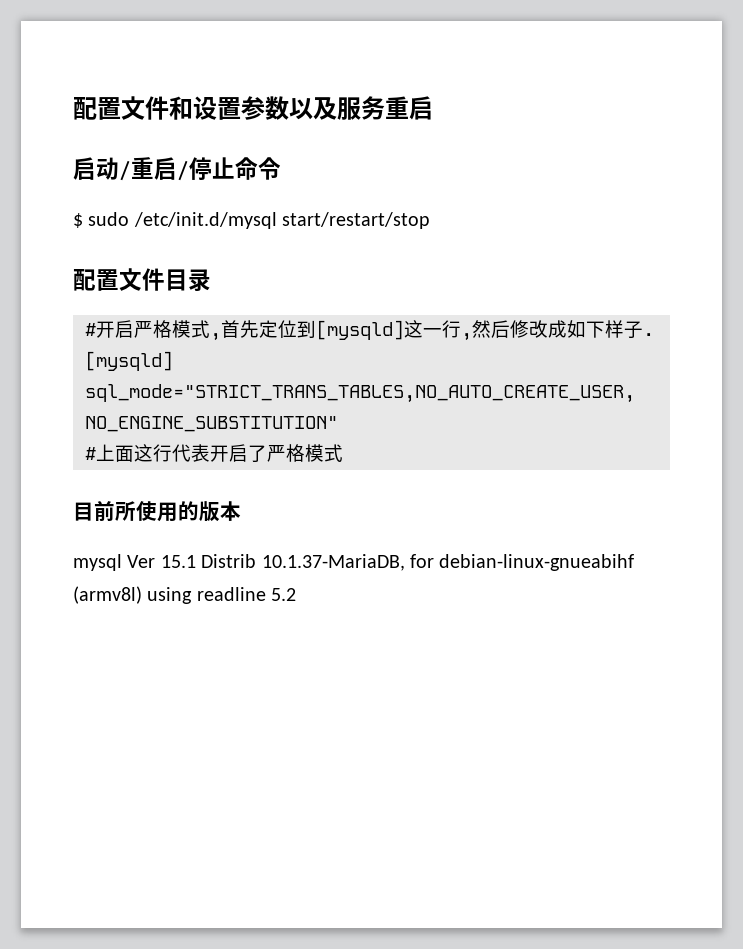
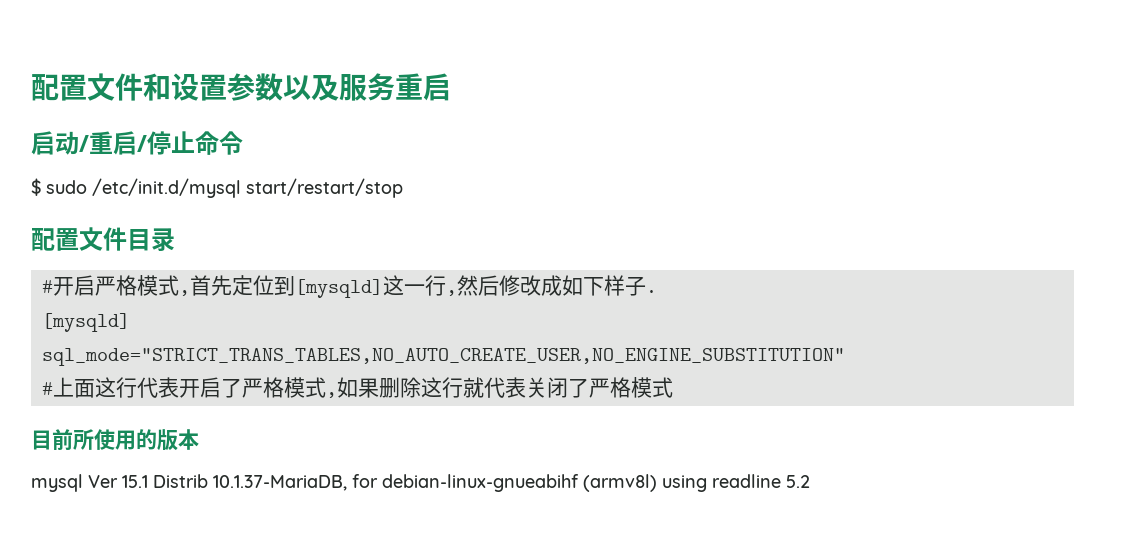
- #上面这行代表开启了严格模式
+ #上面这行代表开启了严格模式,如果删除这行就代表关闭了严格模式

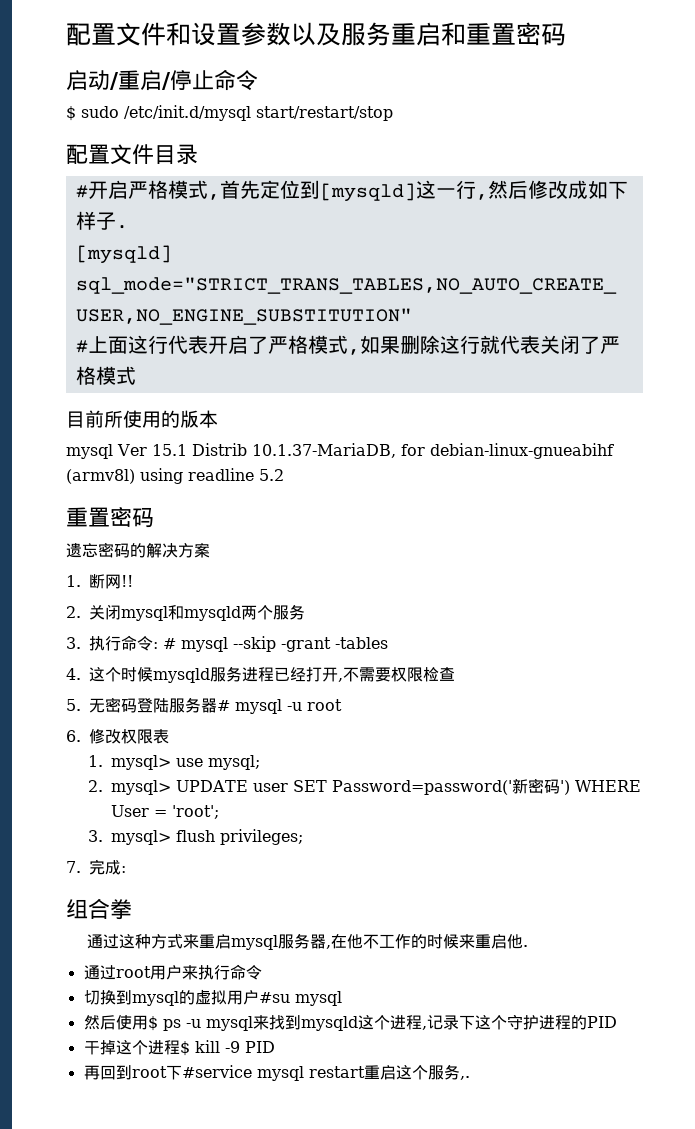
- 配置文件和设置参数以及服务重启
+ 配置文件和设置参数以及服务重启和重置密码
  mysql Ver 15.1 Distrib 10.1.37-MariaDB, for debian-linux-gnueabihf (armv8l) using readline 5.2
+ 重置密码
+ 遗忘密码的解决方案
+ 1.断网!!
+ 2.关闭mysql和mysqld两个服务
+ 3.执行命令: # mysql --skip -grant -tables
+ 4.这个时候mysqld服务进程已经打开,不需要权限检查
+ 5.无密码登陆服务器# mysql -u root
+ 6.修改权限表
+ 1. mysql> use mysql;
+ 2. mysql> UPDATE user SET Password=password('新密码') WHERE User = 'root';
+ 3. mysql> flush privileges;
+ 7.完成:
+ 组合拳
+ 通过这种方式来重启mysql服务器,在他不工作的时候来重启他.
+ 通过root用户来执行命令
+ 切换到mysql的虚拟用户#su mysql
+ 然后使用$ ps -u mysql来找到mysqld这个进程,记录下这个守护进程的PID
+ 干掉这个进程$ kill -9 PID
+ 再回到root下#service mysql restart重启这个服务,.

